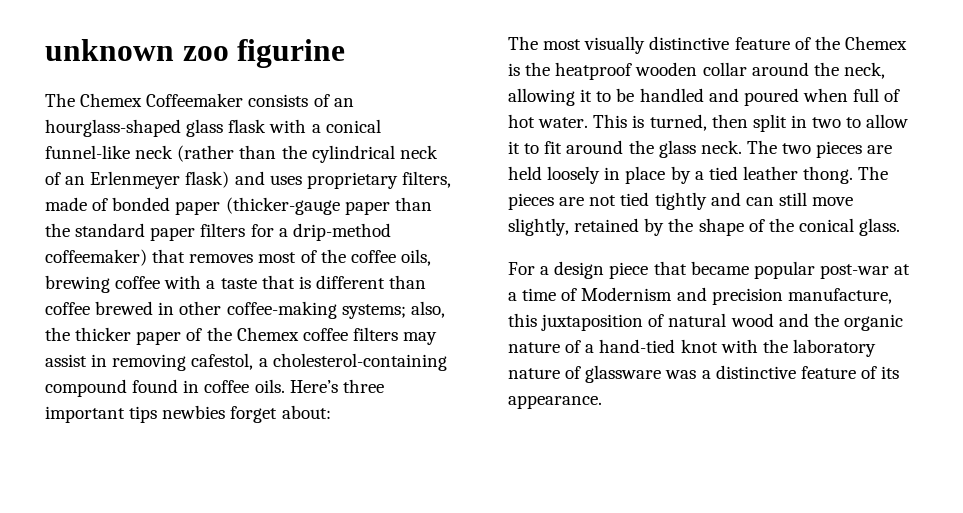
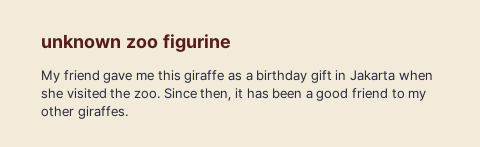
- The Chemex Coffeemaker consists of an hourglass-shaped glass flask with a conical funnel-like neck (rather than the cylindrical neck of an Erlenmeyer flask) and uses proprietary filters, made of bonded paper (thicker-gauge paper than the standard paper filters for a drip-method coffeemaker) that removes most of the coffee oils, brewing coffee with a taste that is different than coffee brewed in other coffee-making systems; also, the thicker paper of the Chemex coffee filters may assist in removing cafestol, a cholesterol-containing compound found in coffee oils. Here’s three important tips newbies forget about:
- The most visually distinctive feature of the Chemex is the heatproof wooden collar around the neck, allowing it to be handled and poured when full of hot water. This is turned, then split in two to allow it to fit around the glass neck. The two pieces are held loosely in place by a tied leather thong. The pieces are not tied tightly and can still move slightly, retained by the shape of the conical glass.
- For a design piece that became popular post-war at a time of Modernism and precision manufacture, this juxtaposition of natural wood and the organic nature of a hand-tied knot with the laboratory nature of glassware was a distinctive feature of its appearance.
+ My friend gave me this giraffe as a birthday gift in Jakarta when she visited the zoo. Since then, it has been a good friend to my other giraffes.

